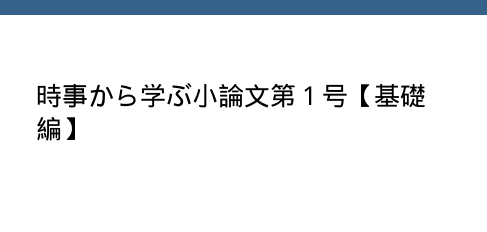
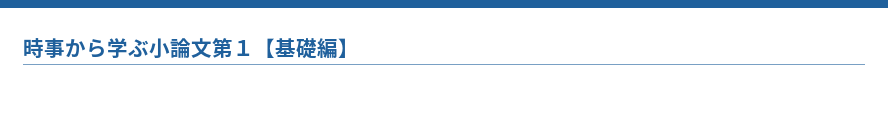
- 時事から学ぶ小論文第１号【基礎編】
+ 時事から学ぶ小論文第１【基礎編】

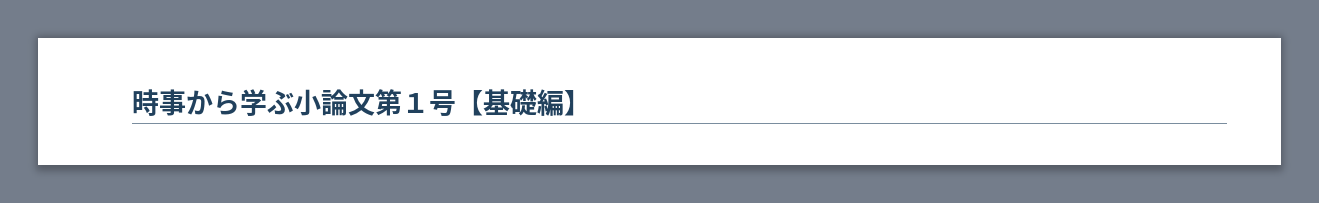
- 時事から学ぶ小論文第１【基礎編】
+ 時事から学ぶ小論文第１号【基礎編】

